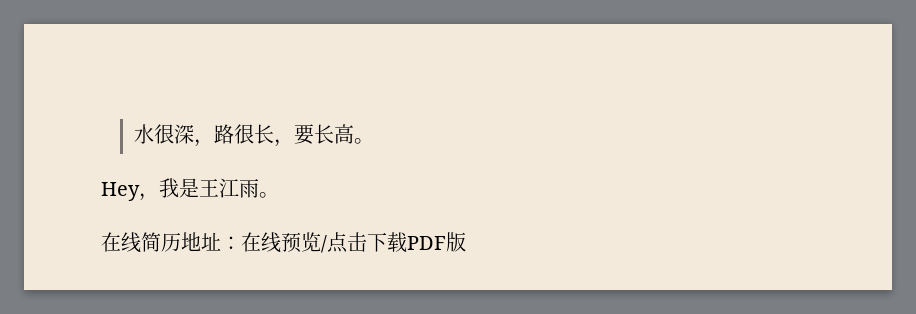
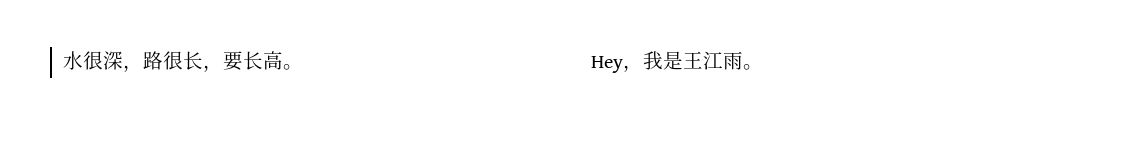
- 在线简历地址：在线预览/点击下载PDF版

